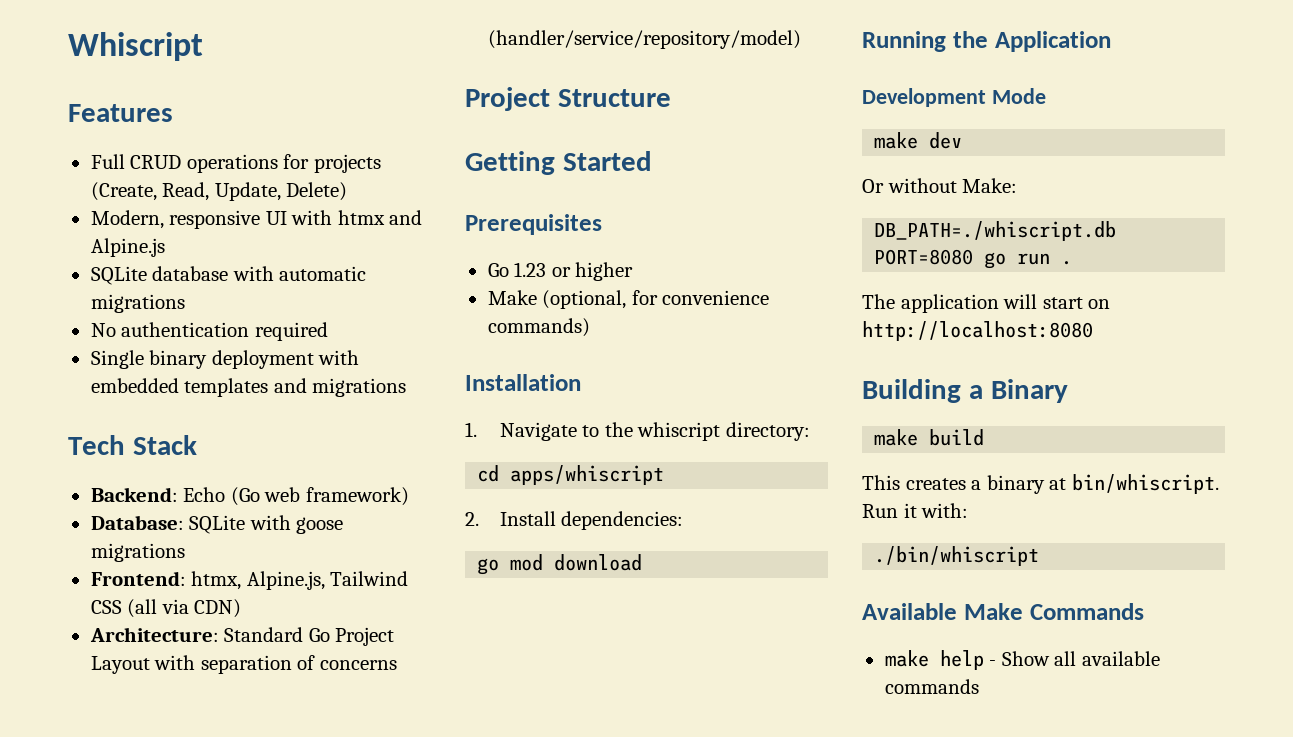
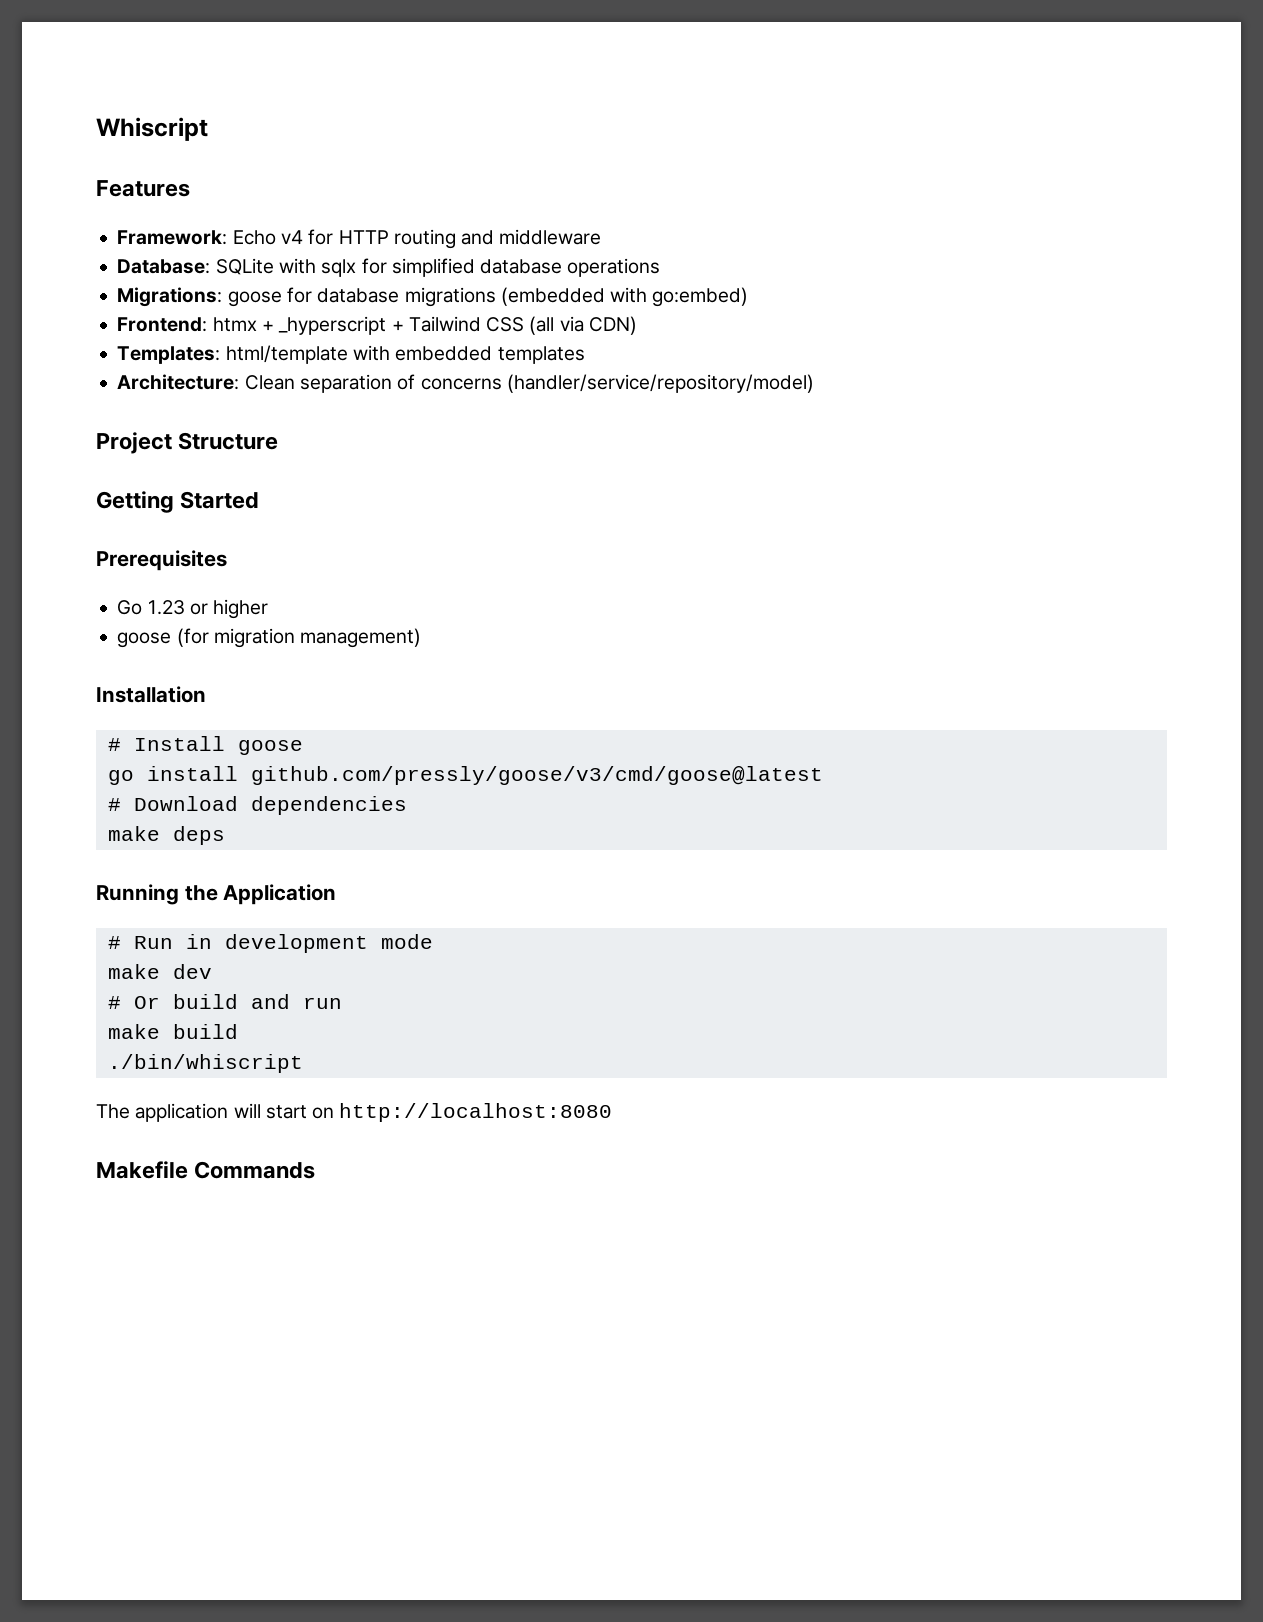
- Full CRUD operations for projects (Create, Read, Update, Delete)
- Modern, responsive UI with htmx and Alpine.js
- SQLite database with automatic migrations
- No authentication required
- Single binary deployment with embedded templates and migrations
- Tech Stack
- Backend: Echo (Go web framework)
- Database: SQLite with goose migrations
- Frontend: htmx, Alpine.js, Tailwind CSS (all via CDN)
+ Framework: Echo v4 for HTTP routing and middleware
+ Database: SQLite with sqlx for simplified database operations
+ Migrations: goose for database migrations (embedded with go:embed)
+ Frontend: htmx + _hyperscript + Tailwind CSS (all via CDN)
- Architecture: Standard Go Project Layout with separation of concerns (handler/service/repository/model)
+ Templates: html/template with embedded templates
+ Architecture: Clean separation of concerns (handler/service/repository/model)
- Make (optional, for convenience commands)
+ goose (for migration management)
  Installation
- 1. Navigate to the whiscript directory:
- cd apps/whiscript
- 2. Install dependencies:
- go mod download
+ # Install goose
+ go install github.com/pressly/goose/v3/cmd/goose@latest
+ # Download dependencies
+ make deps
  Running the Application
- Development Mode
+ # Run in development mode
  make dev
- Or without Make:
- DB_PATH=./whiscript.db PORT=8080 go run .
+ # Or build and run
+ make build
+ ./bin/whiscript
- Building a Binary
- make build
- This creates a binary at bin/whiscript. Run it with:
- ./bin/whiscript
- Available Make Commands
- make help - Show all available commands
+ Makefile Commands

